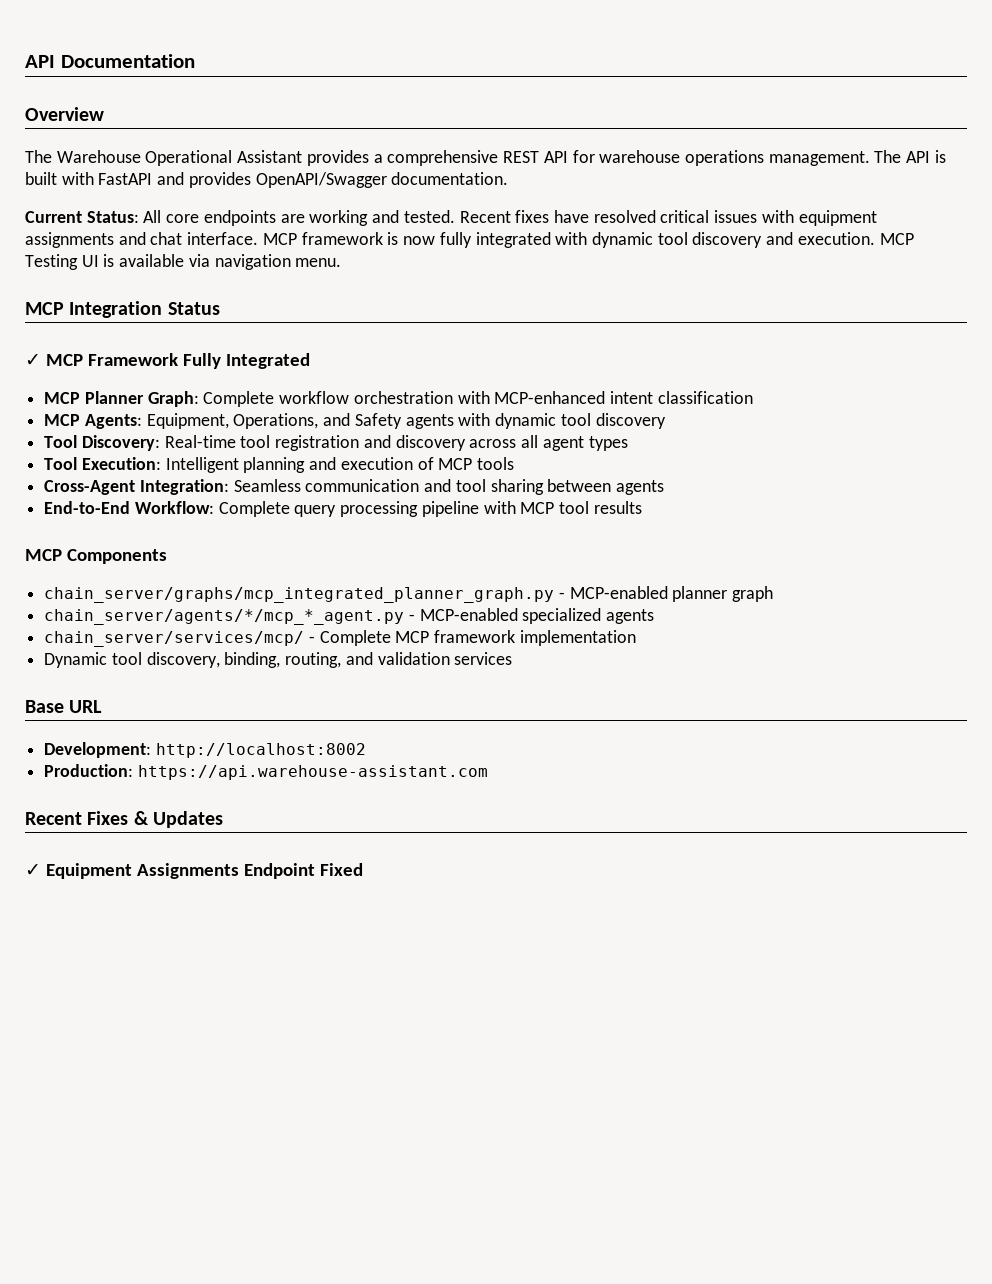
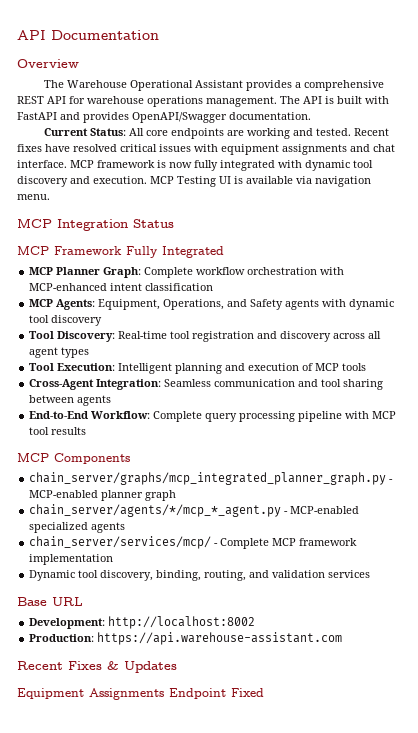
- ✓ MCP Framework Fully Integrated
+ MCP Framework Fully Integrated
- ✓ Equipment Assignments Endpoint Fixed
+ Equipment Assignments Endpoint Fixed

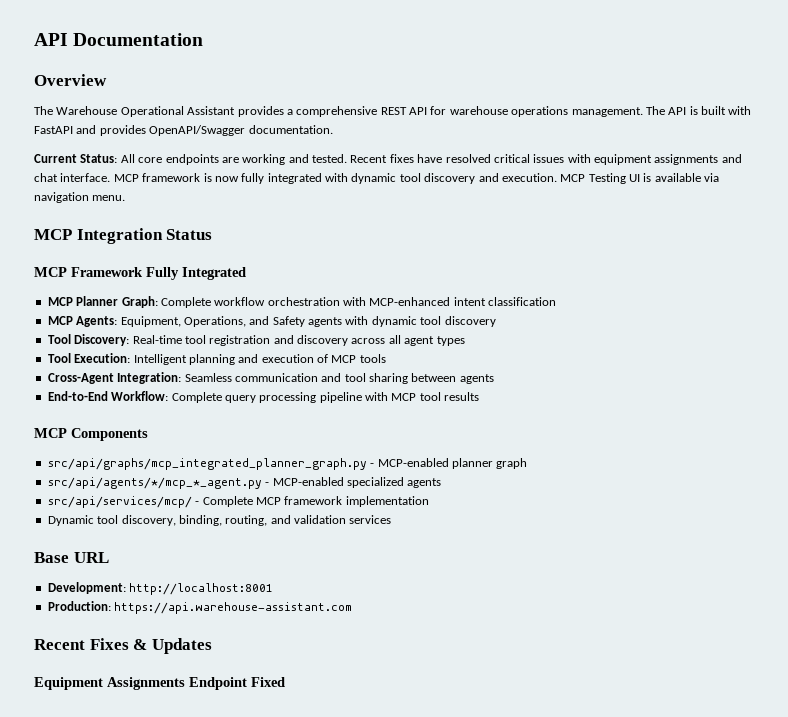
- chain_server/graphs/mcp_integrated_planner_graph.py - MCP-enabled planner graph
+ src/api/graphs/mcp_integrated_planner_graph.py - MCP-enabled planner graph
- chain_server/agents/*/mcp_*_agent.py - MCP-enabled specialized agents
+ src/api/agents/*/mcp_*_agent.py - MCP-enabled specialized agents
- chain_server/services/mcp/ - Complete MCP framework implementation
+ src/api/services/mcp/ - Complete MCP framework implementation
- Development: http://localhost:8002
+ Development: http://localhost:8001

